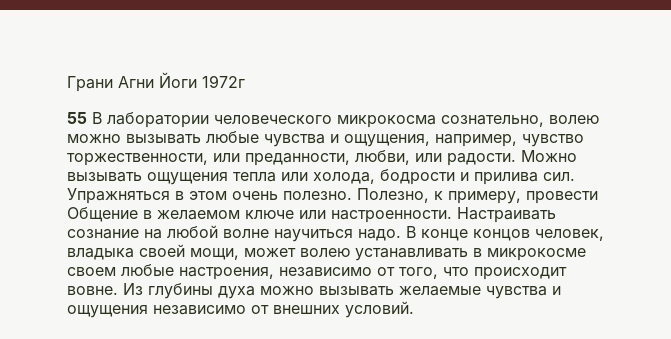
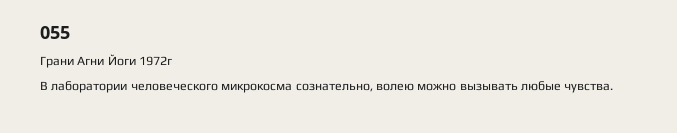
+ 055
- 55 В лаборатории человеческого микрокосма сознательно, волею можно вызывать любые чувства и ощущения, например, чувство торжественности, или преданности, любви, или радости. Можно вызывать ощущения тепла или холода, бодрости и прилива сил. Упражняться в этом очень полезно. Полезно, к примеру, провести Общение в желаемом ключе или настроенности. Настраивать сознание на любой волне научиться надо. В конце концов человек, владыка своей мощи, может волею устанавливать в микрокосме своем любые настроения, независимо от того, что происходит вовне. Из глубины духа можно вызывать желаемые чувства и ощущения независимо от внешних условий.
+ В лаборатории человеческого микрокосма сознательно, волею можно вызывать любые чувства.

